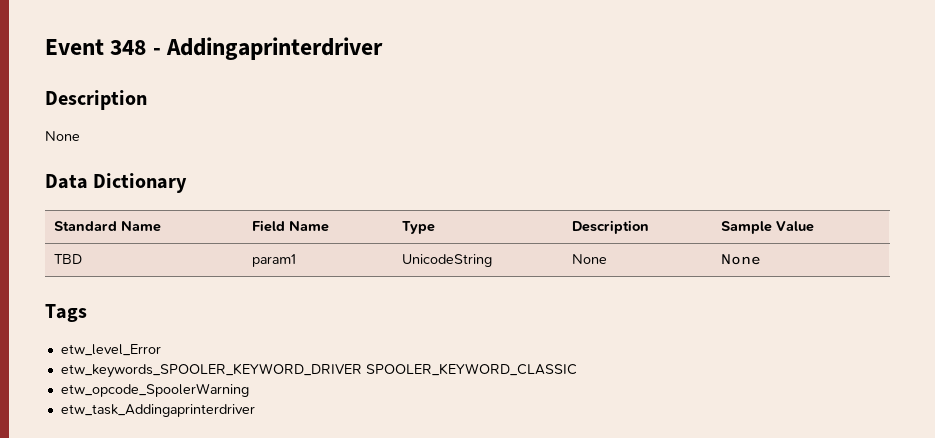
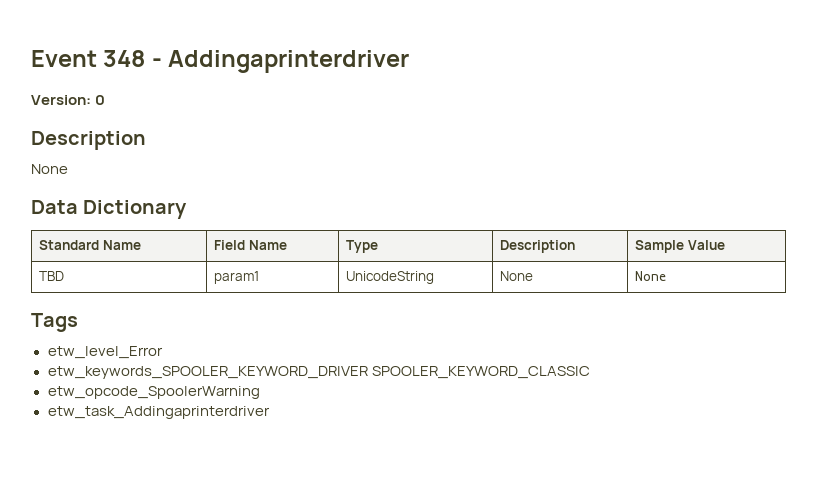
+ Version: 0

